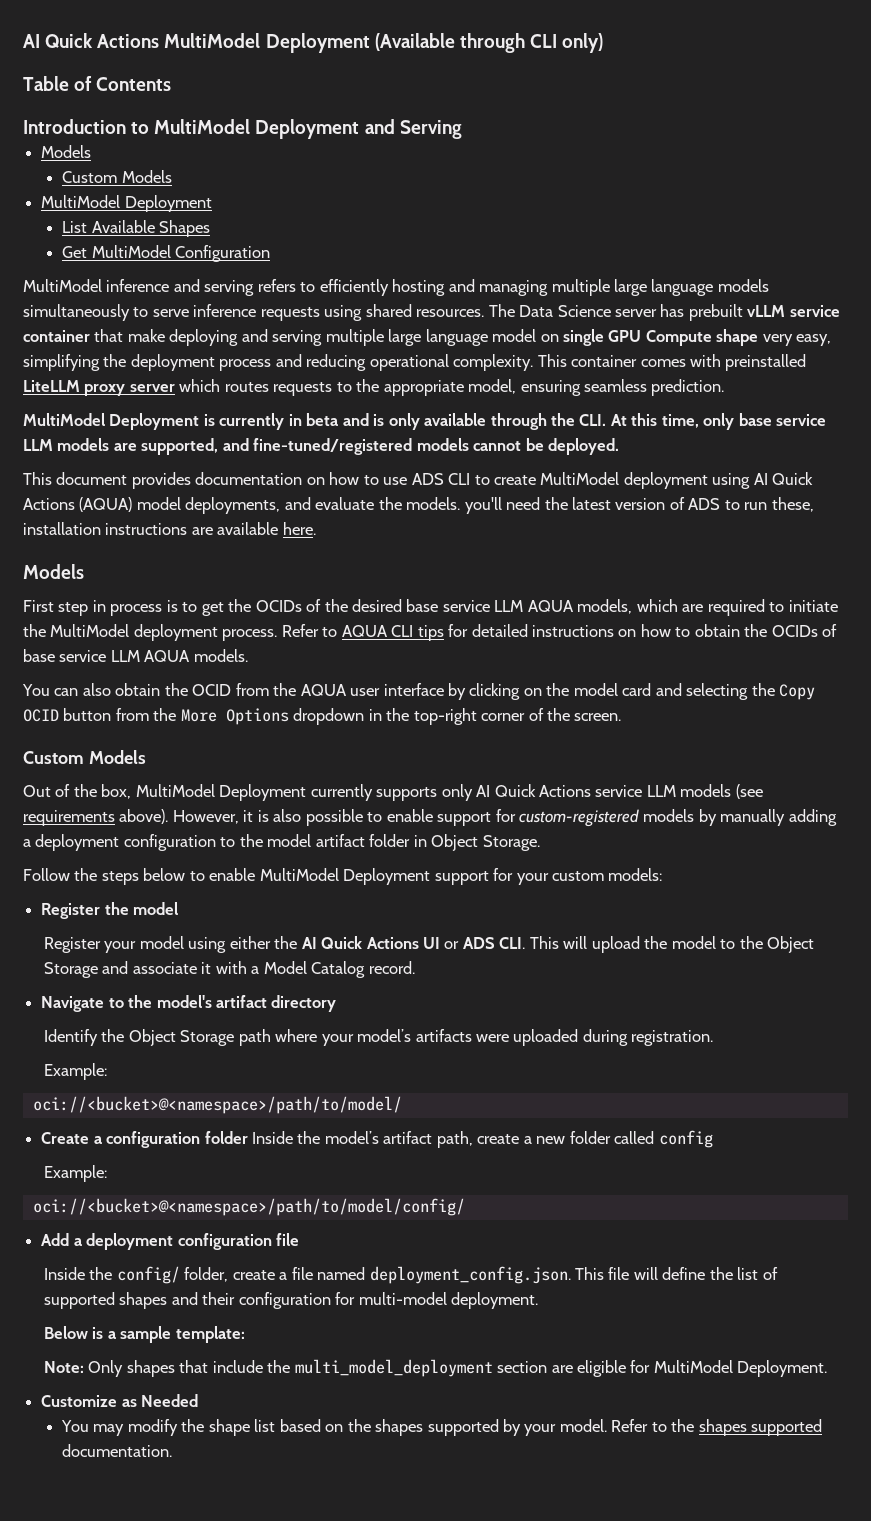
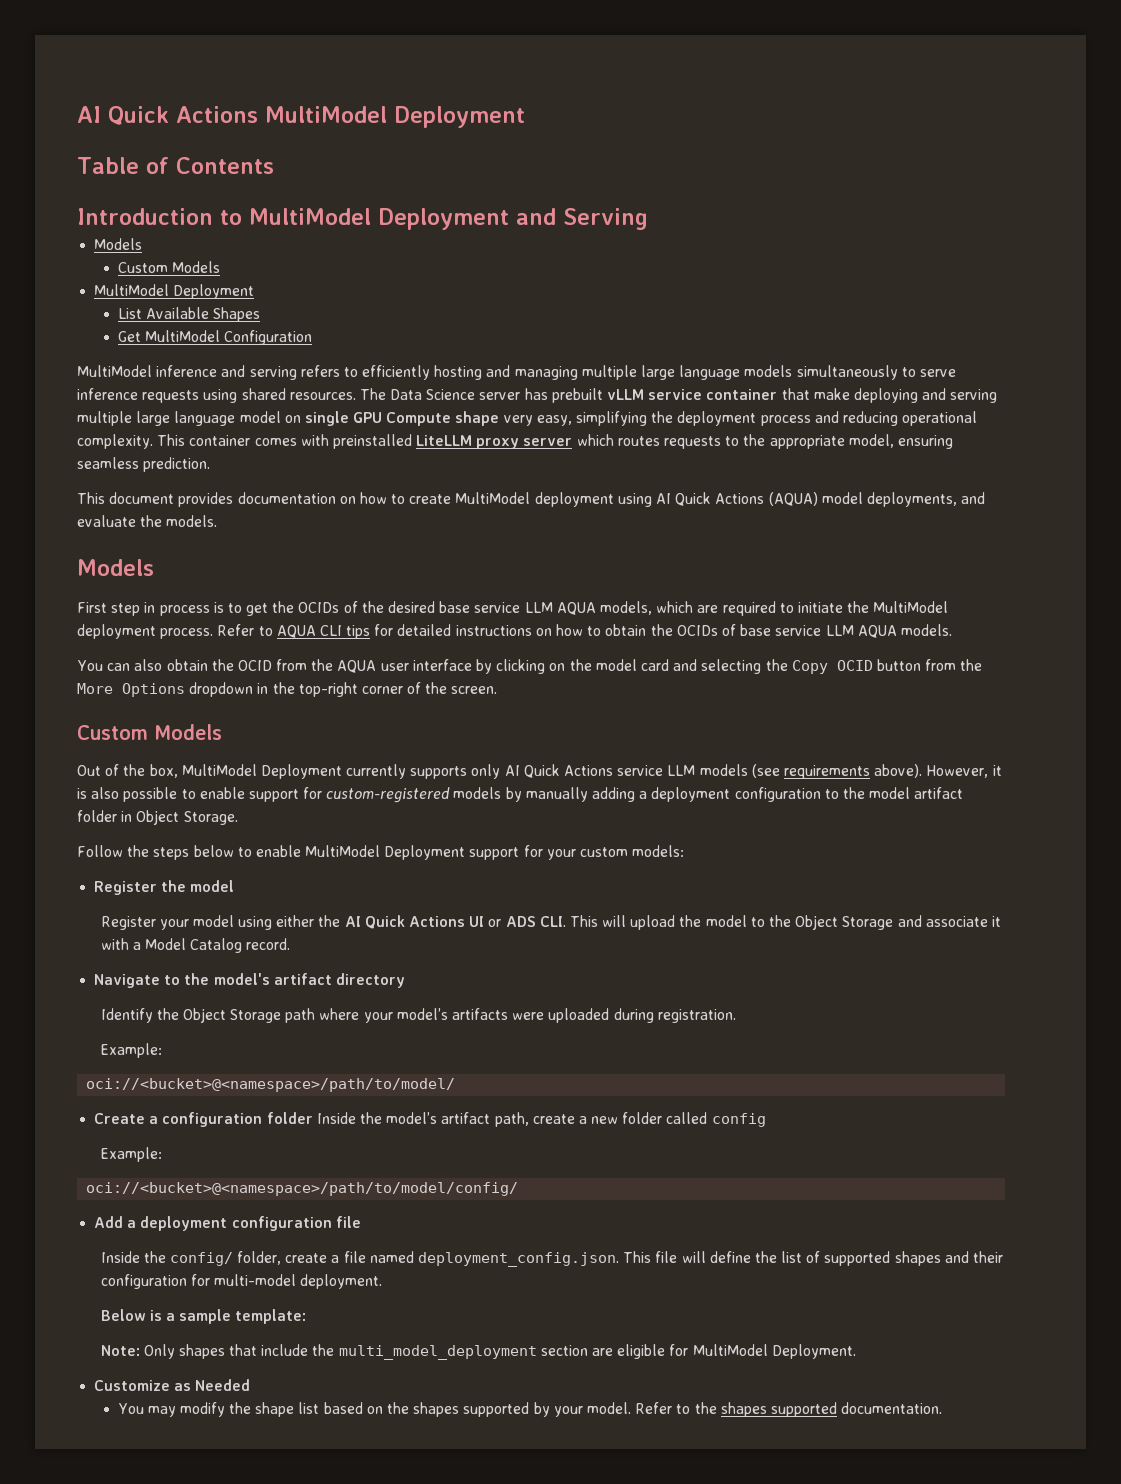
- AI Quick Actions MultiModel Deployment (Available through CLI only)
+ AI Quick Actions MultiModel Deployment
- MultiModel Deployment is currently in beta and is only available through the CLI. At this time, only base service LLM models are supported, and fine-tuned/registered models cannot be deployed.
- This document provides documentation on how to use ADS CLI to create MultiModel deployment using AI Quick Actions (AQUA) model deployments, and evaluate the models. you'll need the latest version of ADS to run these, installation instructions are available here.
+ This document provides documentation on how to create MultiModel deployment using AI Quick Actions (AQUA) model deployments, and evaluate the models.

